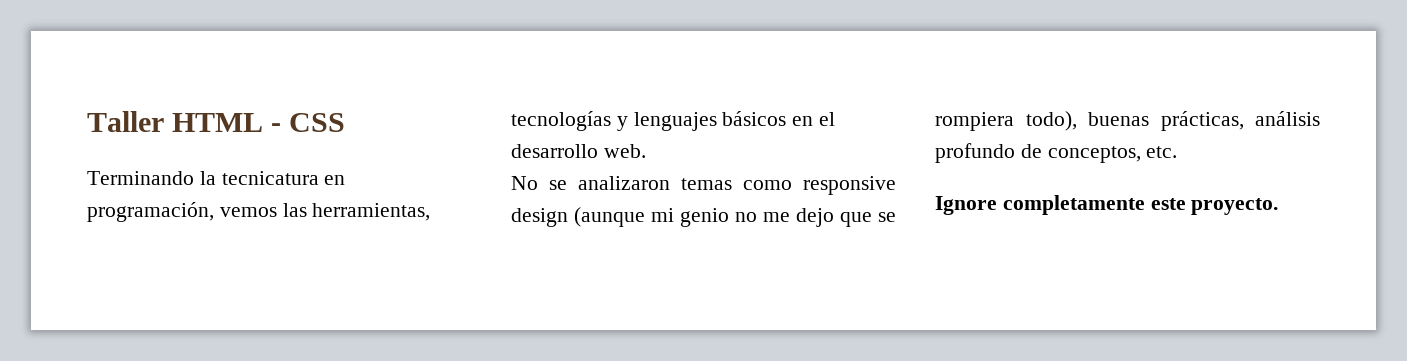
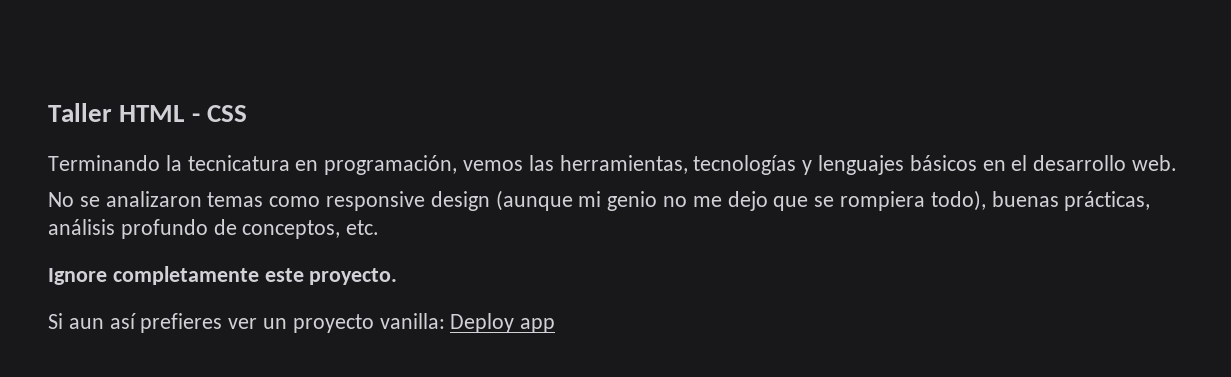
+ Si aun así prefieres ver un proyecto vanilla: Deploy app

